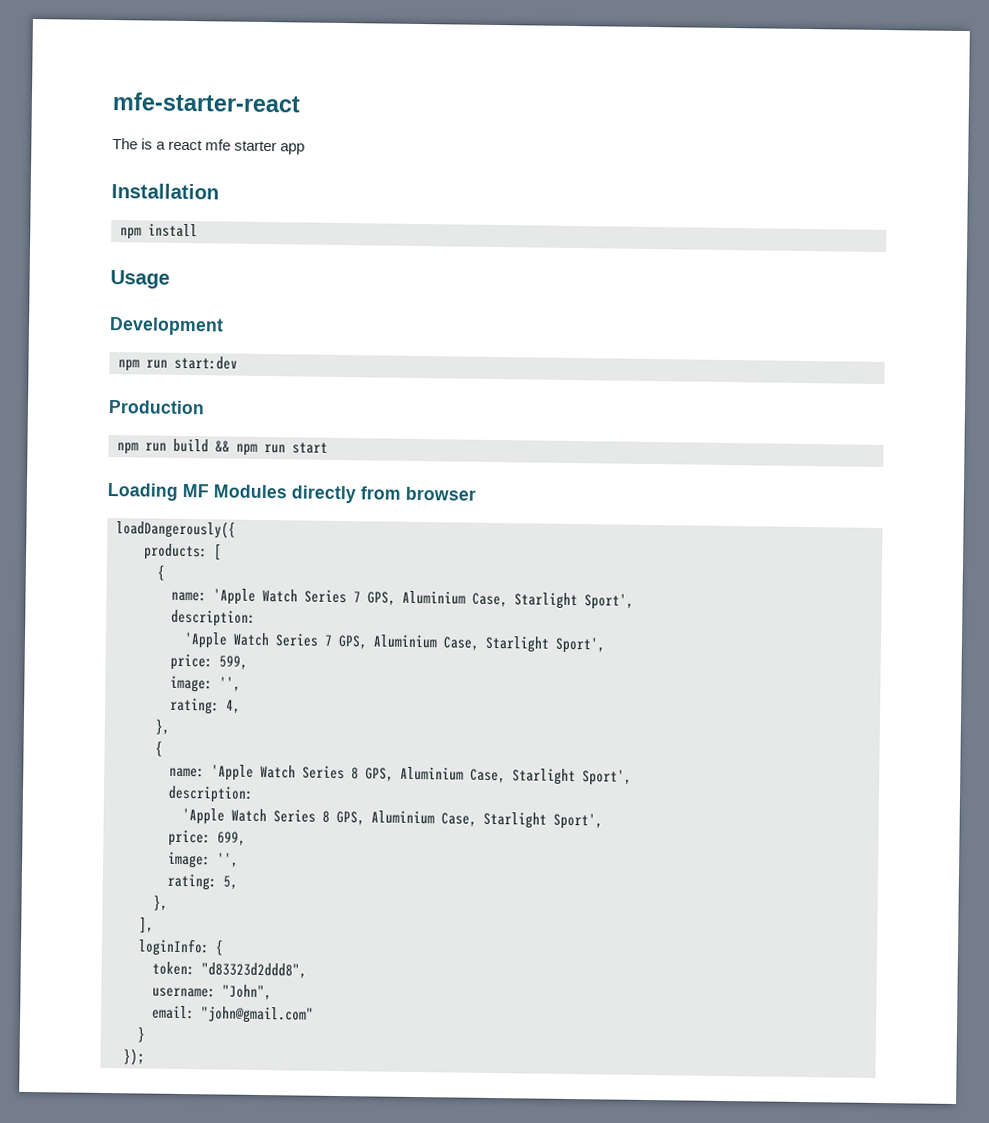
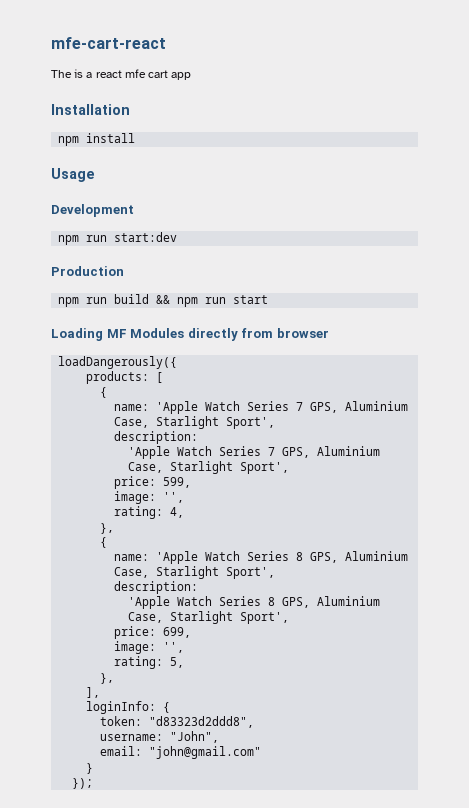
- mfe-starter-react
+ mfe-cart-react
- The is a react mfe starter app
+ The is a react mfe cart app

